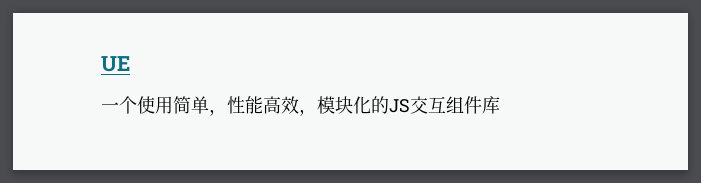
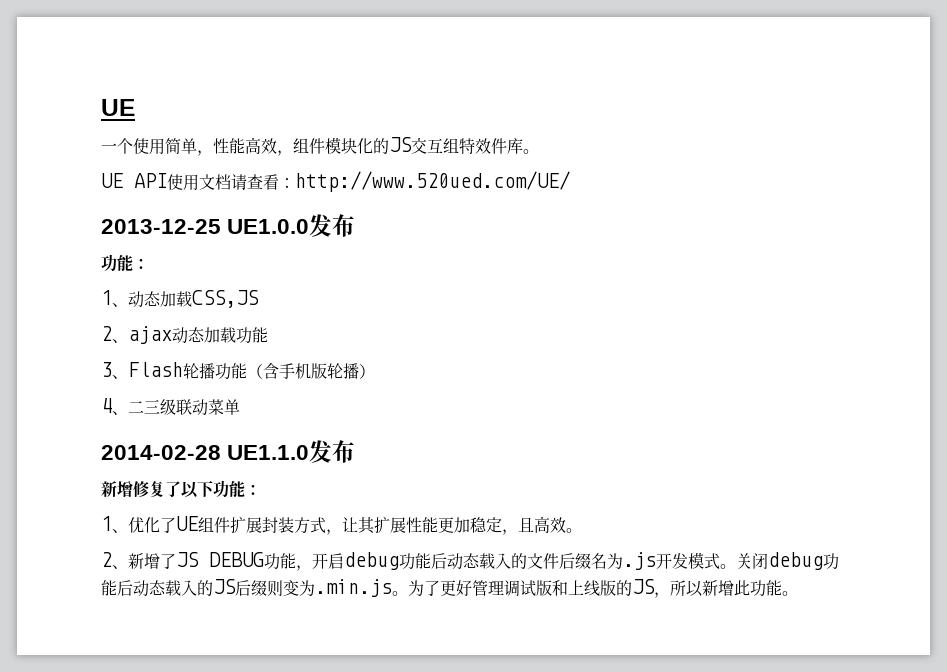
- 一个使用简单，性能高效，模块化的JS交互组件库
+ 一个使用简单，性能高效，组件模块化的JS交互组特效件库。
+ UE API使用文档请查看：http://www.520ued.com/UE/
+ 2013-12-25 UE1.0.0发布
+ 功能：
+ 1、动态加载CSS,JS
+ 2、ajax动态加载功能
+ 3、Flash轮播功能（含手机版轮播）
+ 4、二三级联动菜单
+ 2014-02-28 UE1.1.0发布
+ 新增修复了以下功能：
+ 1、优化了UE组件扩展封装方式，让其扩展性能更加稳定，且高效。
+ 2、新增了JS DEBUG功能，开启debug功能后动态载入的文件后缀名为.js开发模式。关闭debug功能后动态载入的JS后缀则变为.min.js。为了更好管理调试版和上线版的JS，所以新增此功能。

